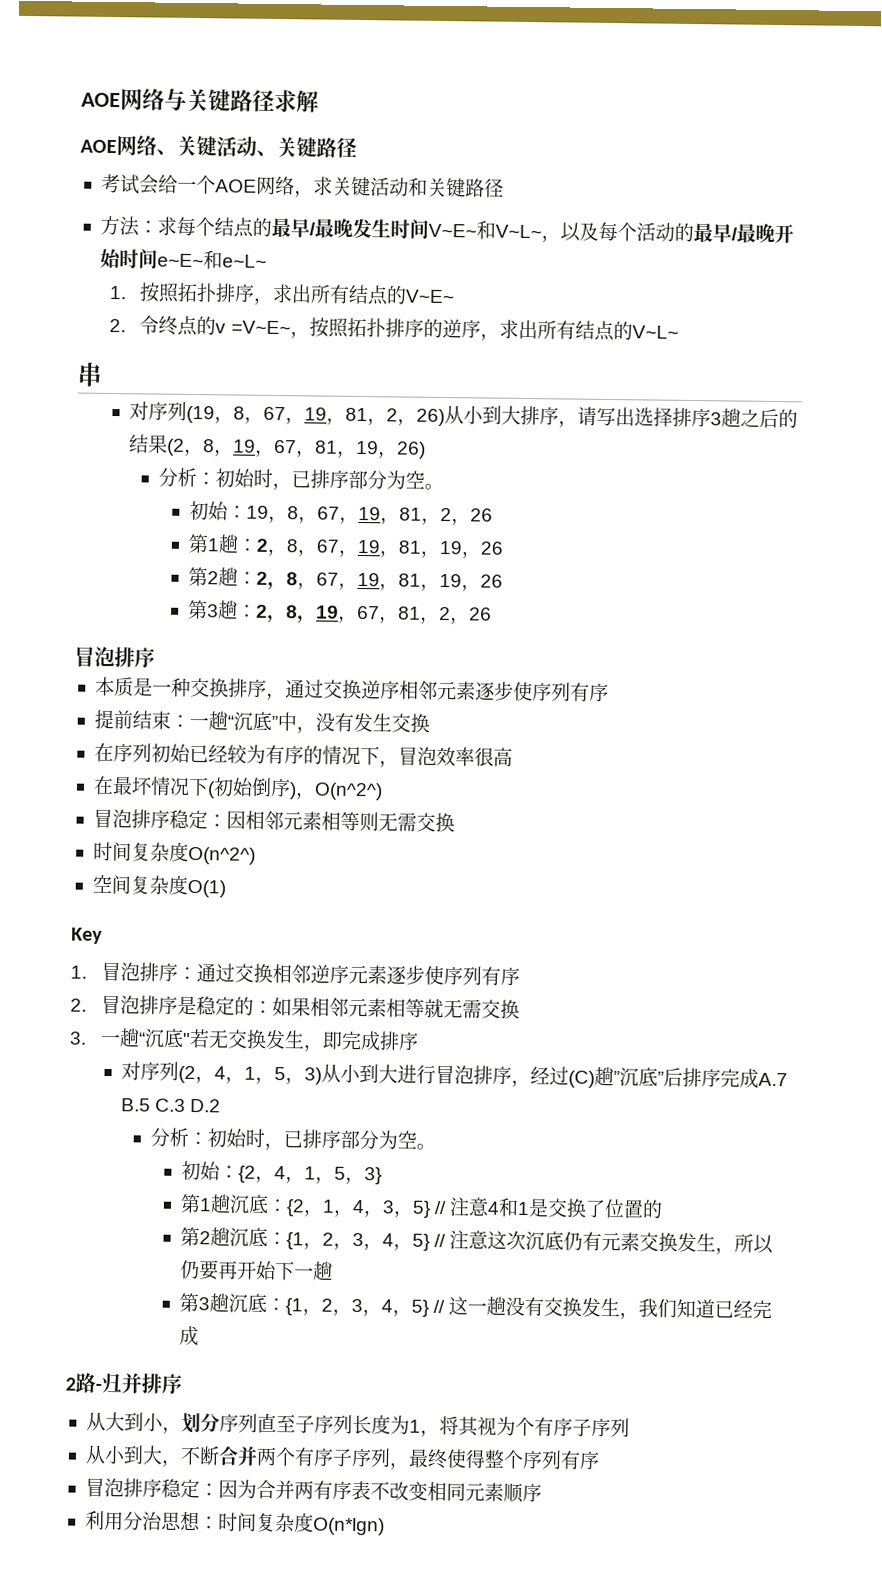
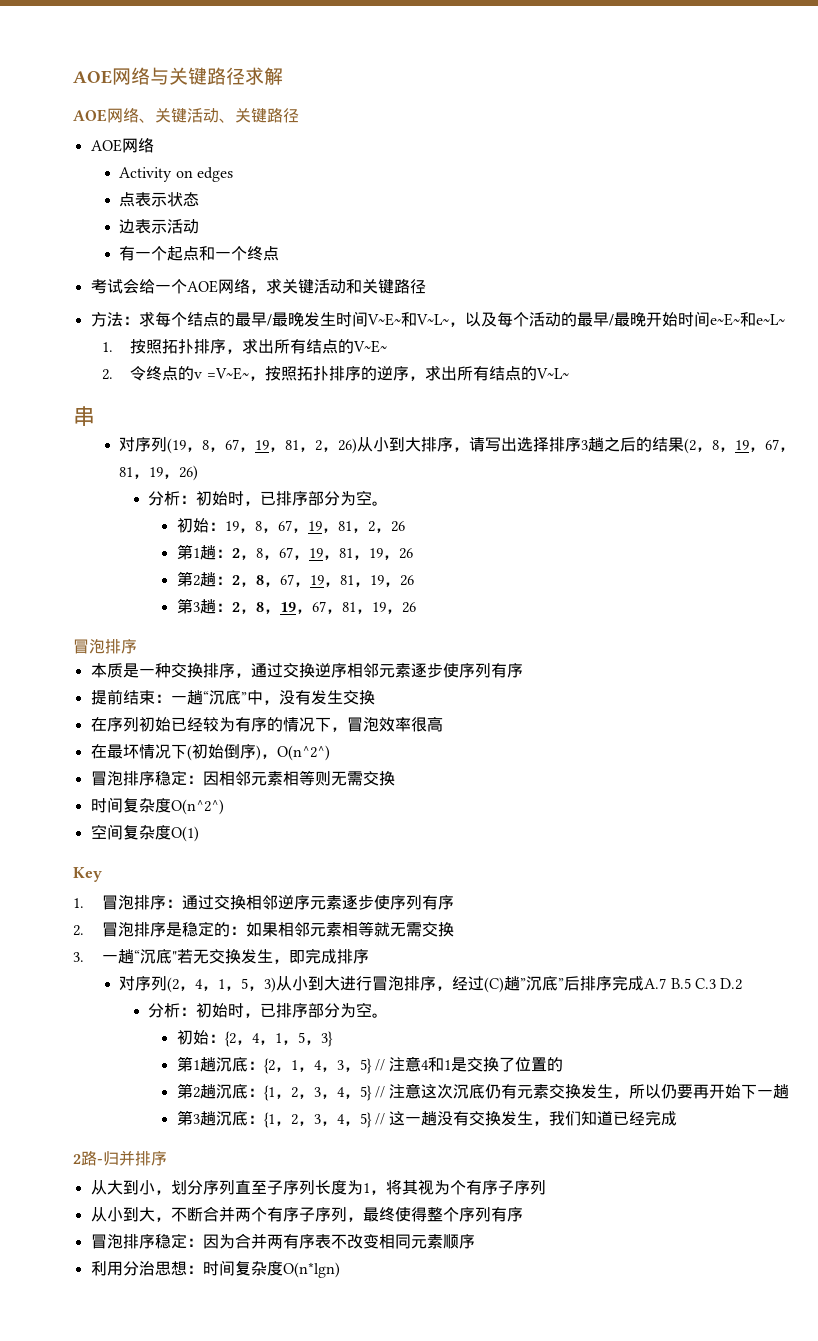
  AOE网络、关键活动、关键路径
+ AOE网络
+ Activity on edges
+ 点表示状态
+ 边表示活动
+ 有一个起点和一个终点
- 第3趟：2，8，19，67，81，2，26
+ 第3趟：2，8，19，67，81，19，26

